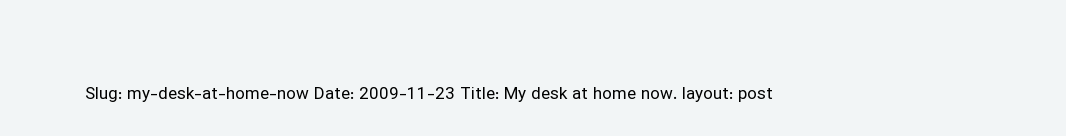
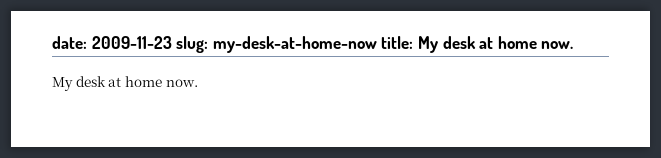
- Slug: my-desk-at-home-now Date: 2009-11-23 Title: My desk at home now. layout: post
+ date: 2009-11-23 slug: my-desk-at-home-now title: My desk at home now.
+ My desk at home now.

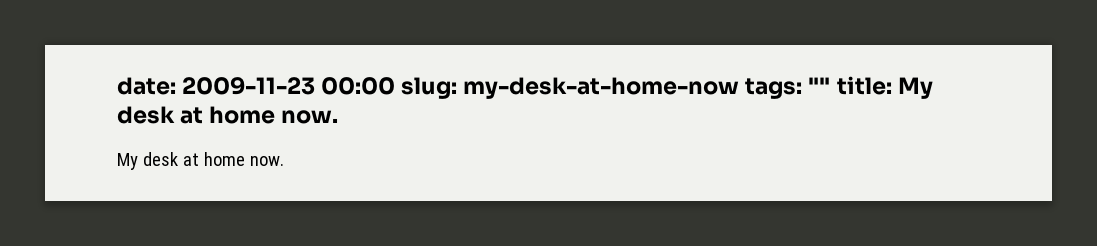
- date: 2009-11-23 slug: my-desk-at-home-now title: My desk at home now.
+ date: 2009-11-23 00:00 slug: my-desk-at-home-now tags: "" title: My desk at home now.

